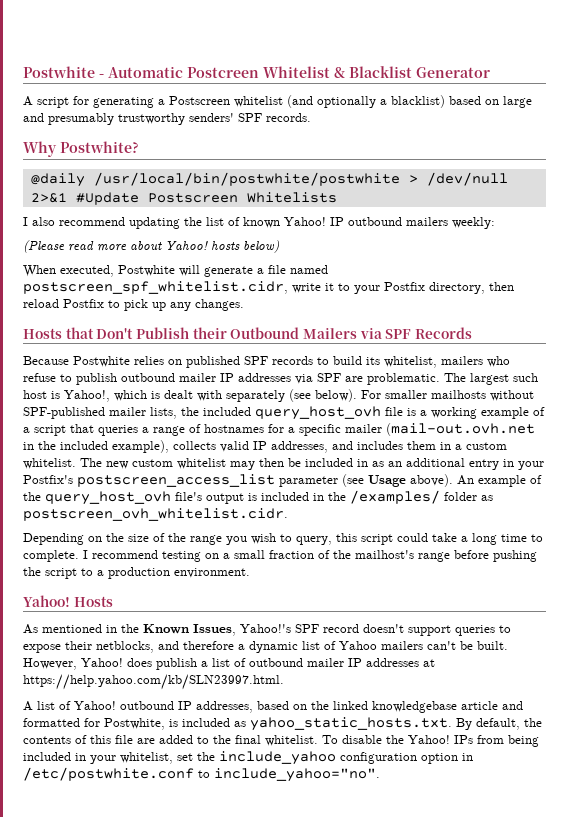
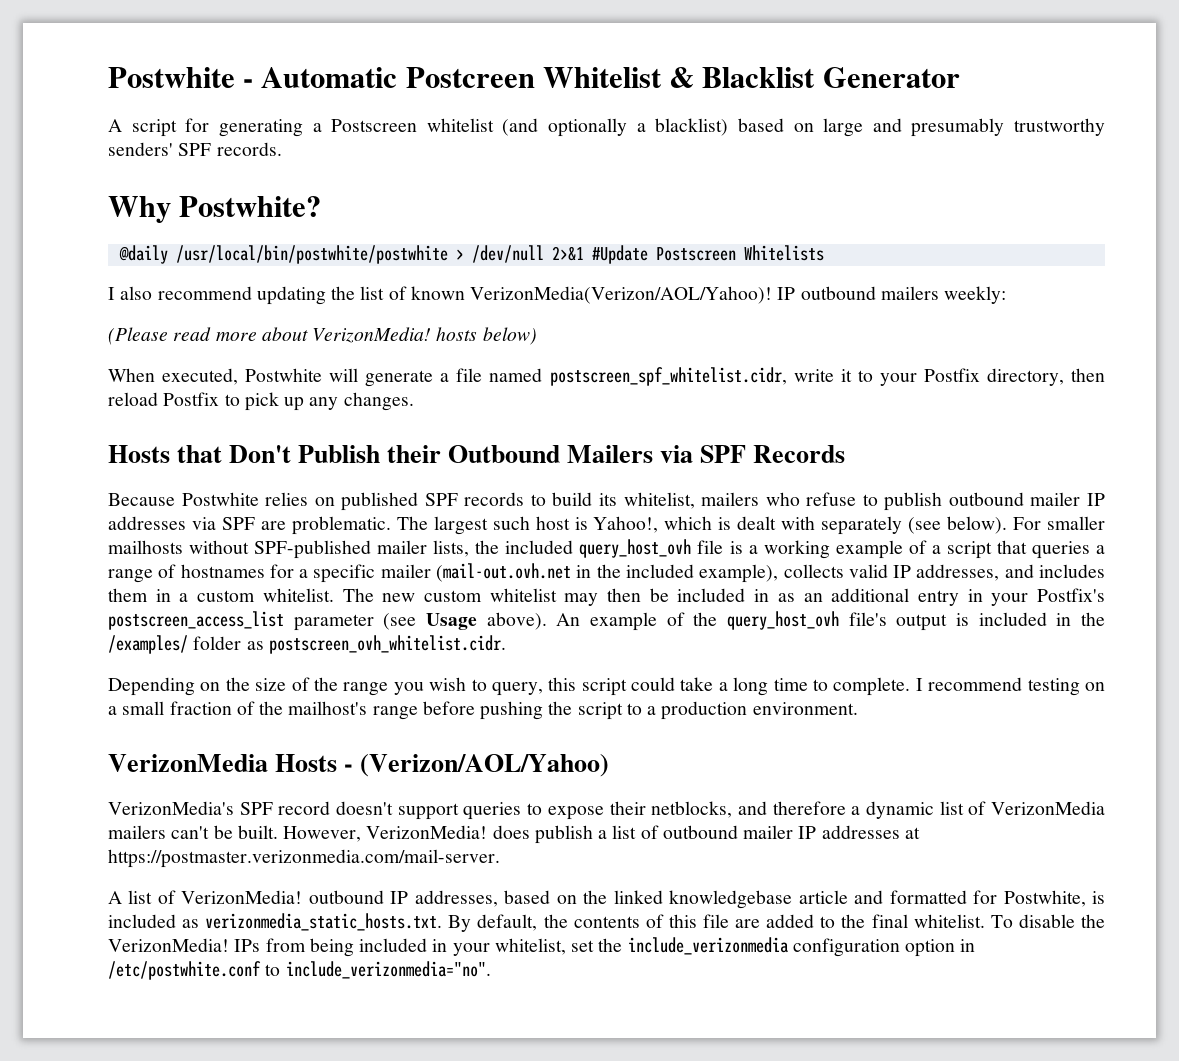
- I also recommend updating the list of known Yahoo!
+ I also recommend updating the list of known VerizonMedia(Verizon/AOL/Yahoo)!
- (Please read more about Yahoo! hosts below)
+ (Please read more about VerizonMedia! hosts below)
- Yahoo! Hosts
- As mentioned in the Known Issues, Yahoo!'s SPF record doesn't support queries to expose their netblocks, and therefore a dynamic list of Yahoo mailers can't be built.
+ VerizonMedia Hosts - (Verizon/AOL/Yahoo)
+ VerizonMedia's SPF record doesn't support queries to expose their netblocks, and therefore a dynamic list of VerizonMedia mailers can't be built.
- However, Yahoo! does publish a list of outbound mailer IP addresses at https://help.yahoo.com/kb/SLN23997.html.
+ However, VerizonMedia! does publish a list of outbound mailer IP addresses at https://postmaster.verizonmedia.com/mail-server.
- A list of Yahoo! outbound IP addresses, based on the linked knowledgebase article and formatted for Postwhite, is included as yahoo_static_hosts.txt. By default, the contents of this file are added to the final whitelist.
+ A list of VerizonMedia! outbound IP addresses, based on the linked knowledgebase article and formatted for Postwhite, is included as verizonmedia_static_hosts.txt. By default, the contents of this file are added to the final whitelist.
- To disable the Yahoo!
+ To disable the VerizonMedia!
- IPs from being included in your whitelist, set the include_yahoo configuration option in /etc/postwhite.conf to include_yahoo="no".
+ IPs from being included in your whitelist, set the include_verizonmedia configuration option in /etc/postwhite.conf to include_verizonmedia="no".

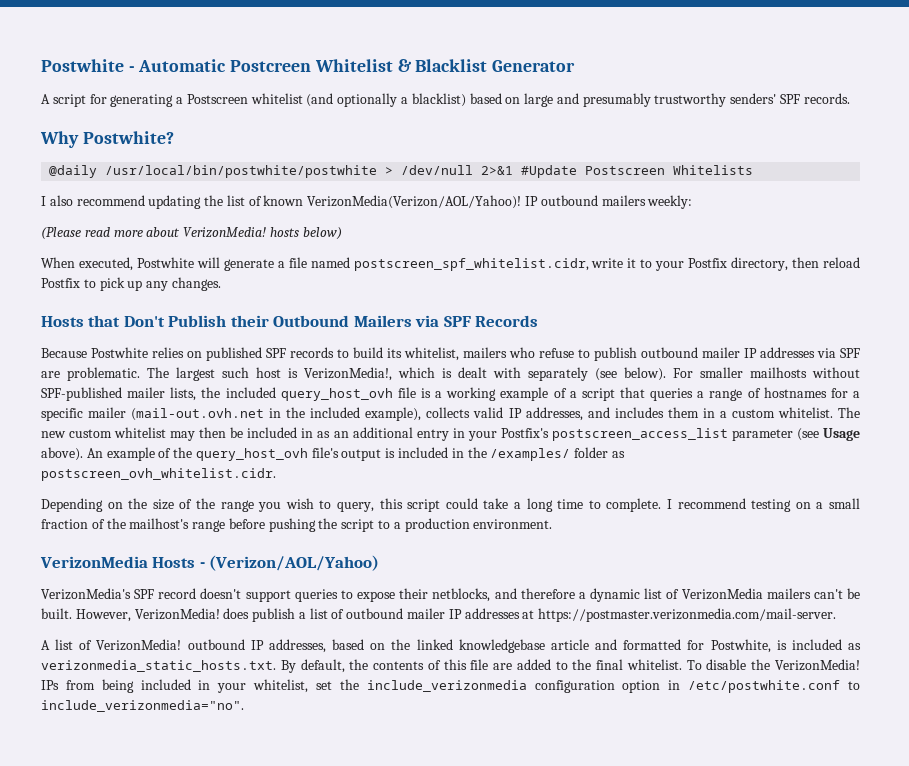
- The largest such host is Yahoo!, which is dealt with separately (see below).
+ The largest such host is VerizonMedia!, which is dealt with separately (see below).

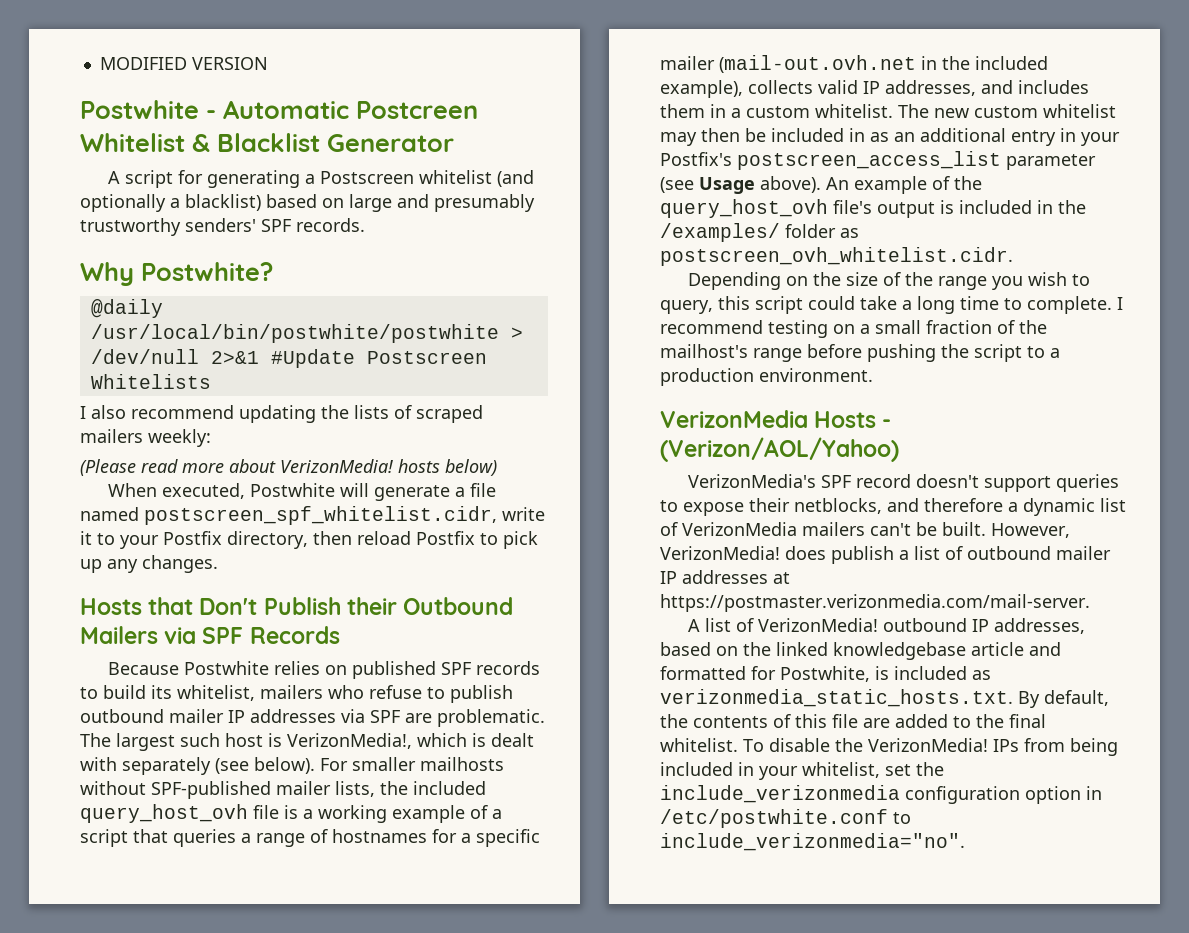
+ MODIFIED VERSION
- I also recommend updating the list of known VerizonMedia(Verizon/AOL/Yahoo)! IP outbound mailers weekly:
+ I also recommend updating the lists of scraped mailers weekly:

